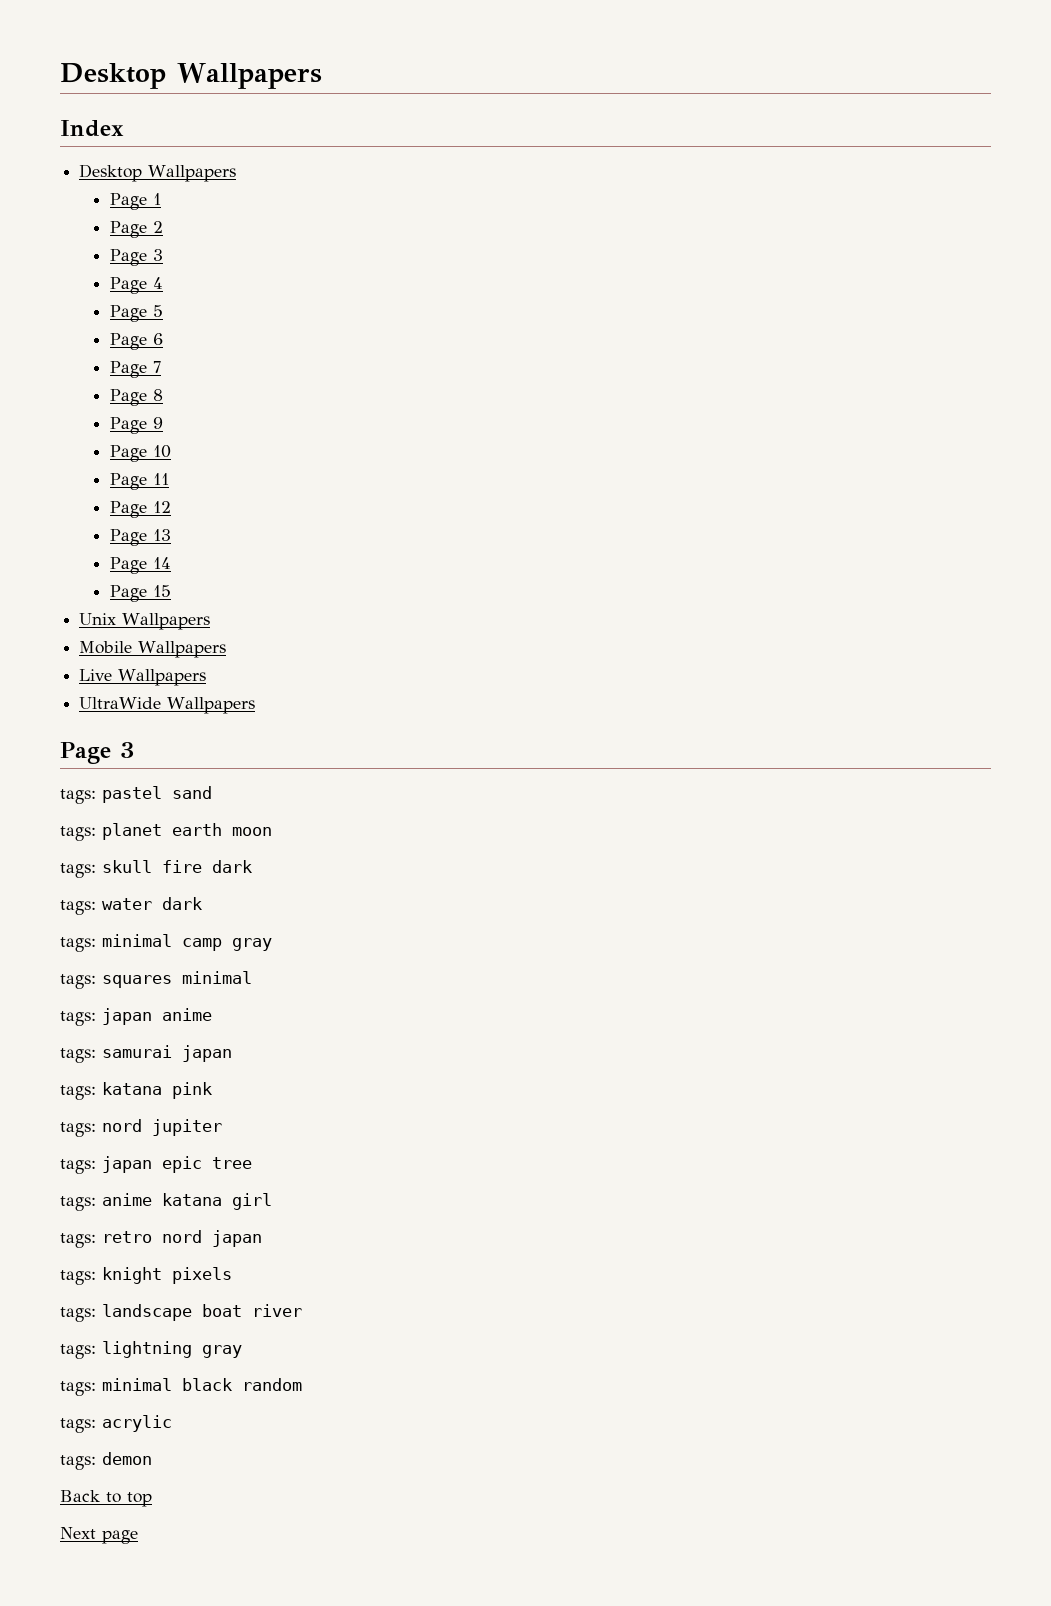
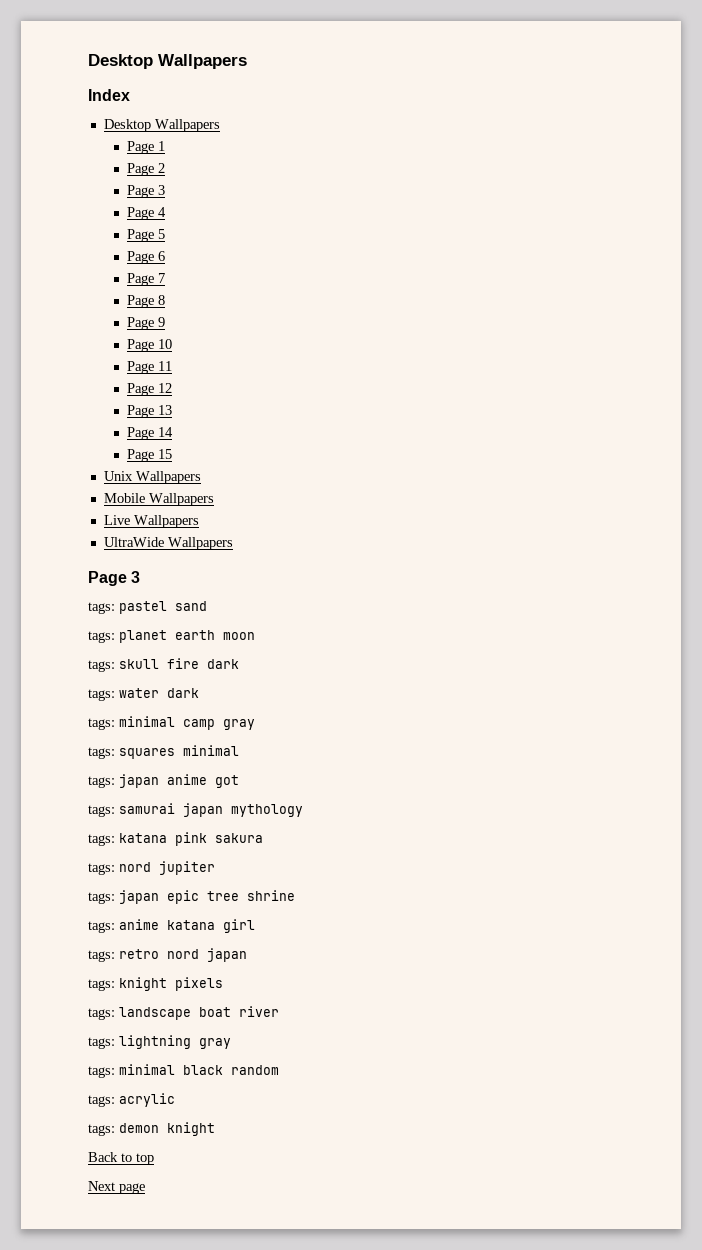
- tags: japan anime
+ tags: japan anime got
- tags: samurai japan
+ tags: samurai japan mythology
- tags: katana pink
+ tags: katana pink sakura
- tags: japan epic tree
+ tags: japan epic tree shrine
- tags: demon
+ tags: demon knight

